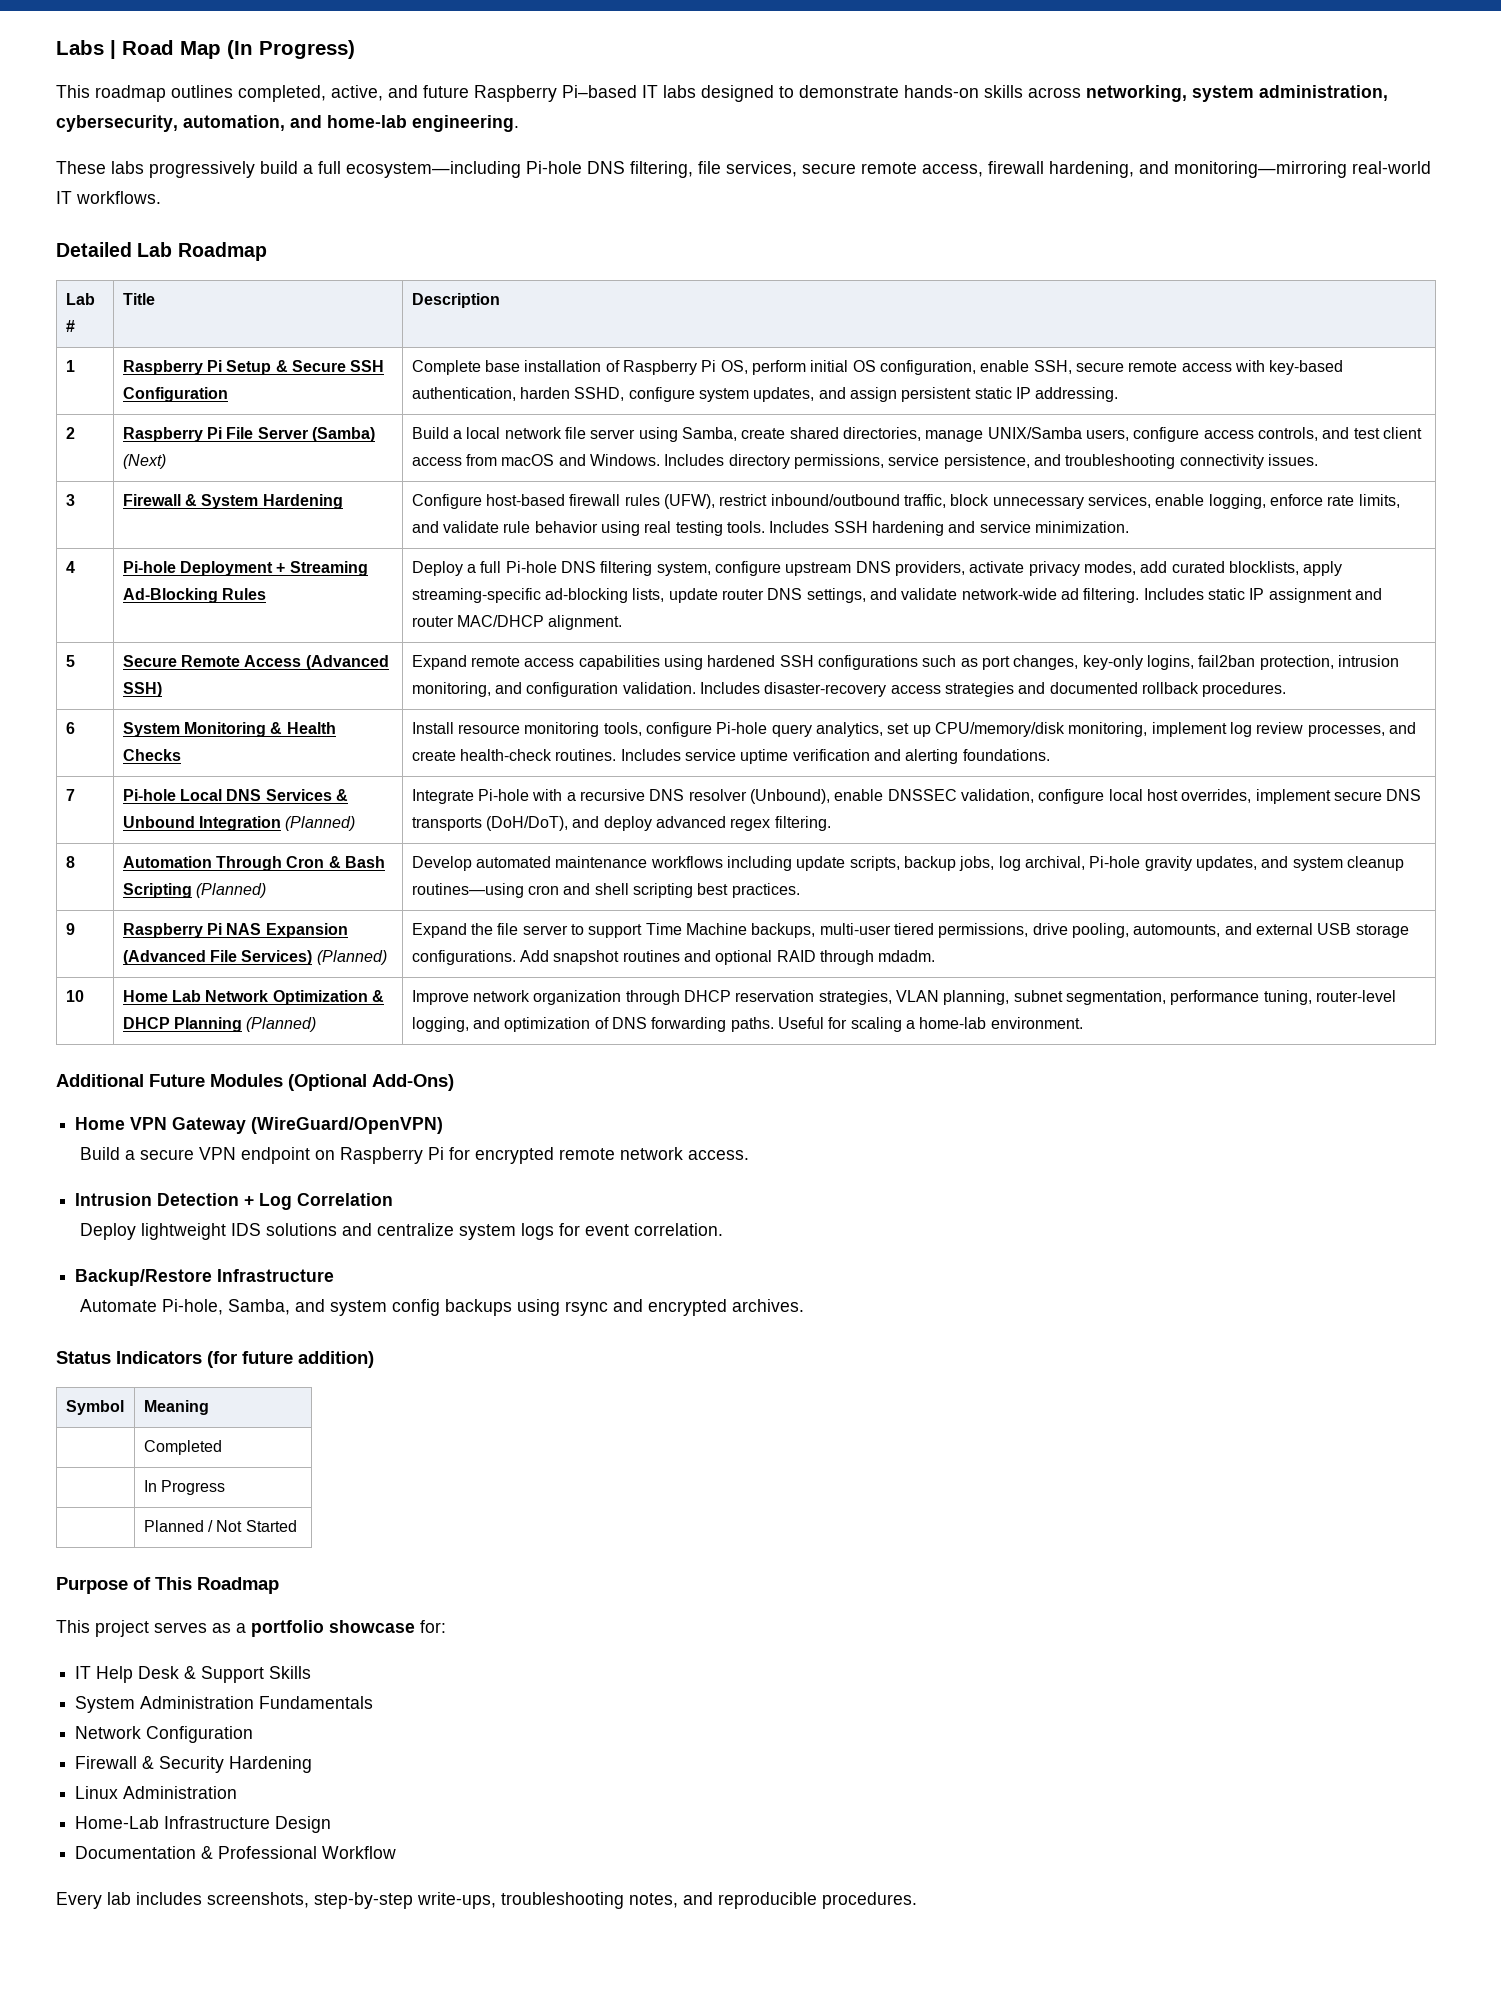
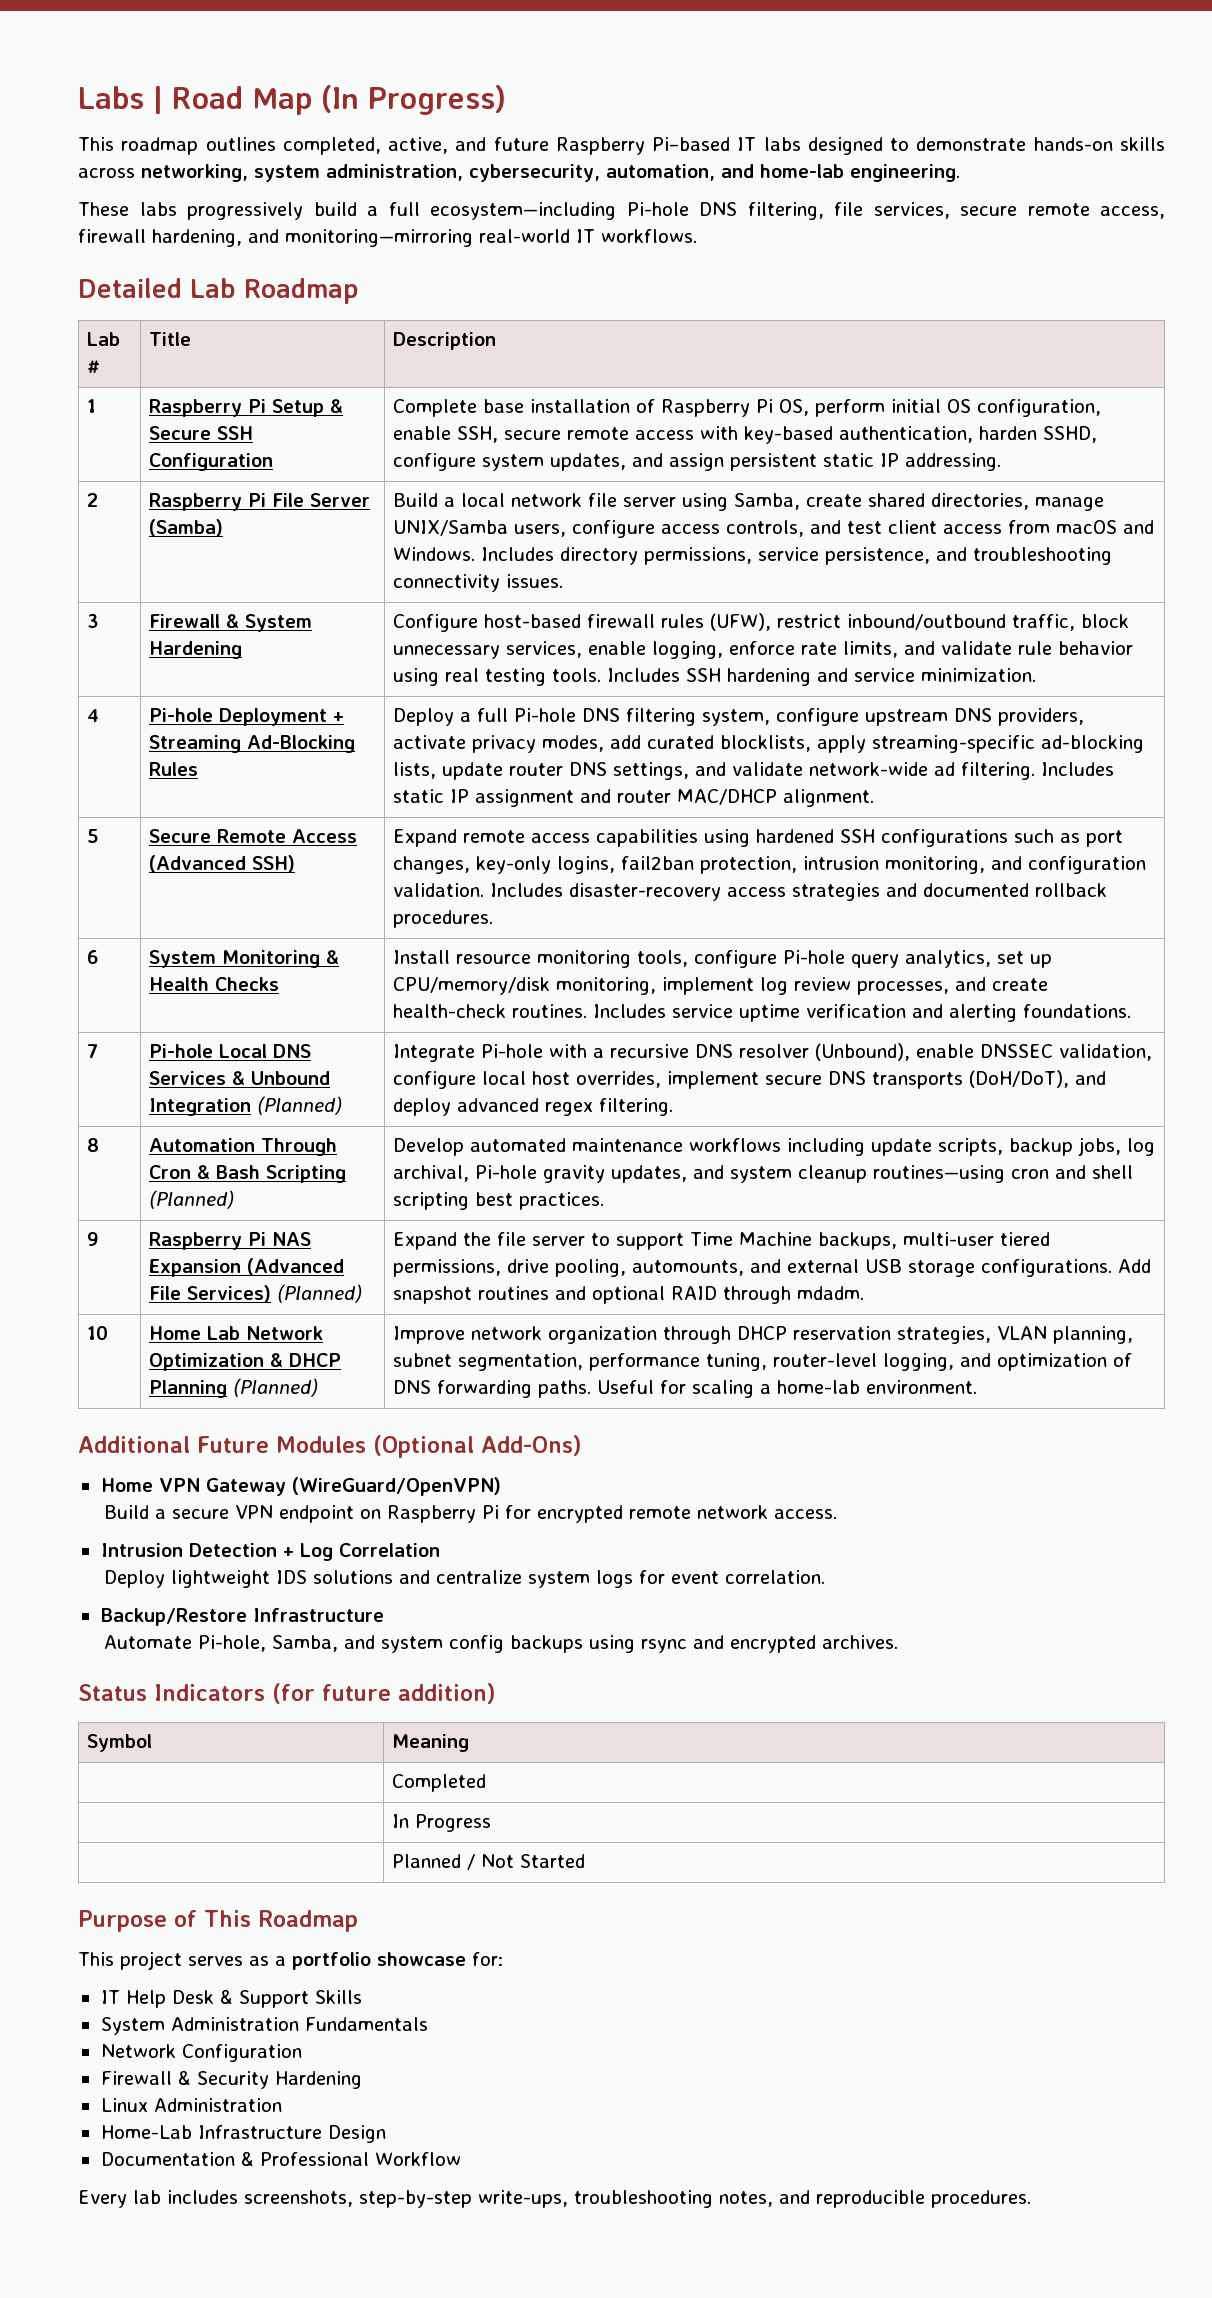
- Raspberry Pi File Server (Samba) (Next)
+ Raspberry Pi File Server (Samba)

